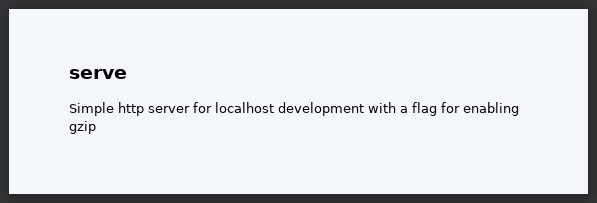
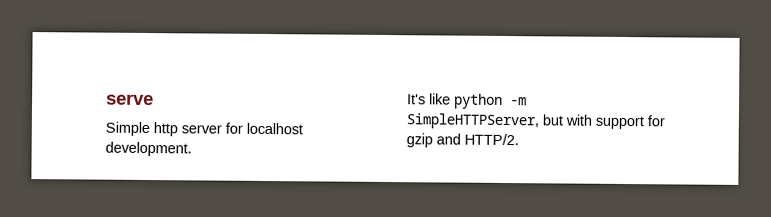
- Simple http server for localhost development with a flag for enabling gzip
+ Simple http server for localhost development.
+ It's like python -m SimpleHTTPServer, but with support for gzip and HTTP/2.

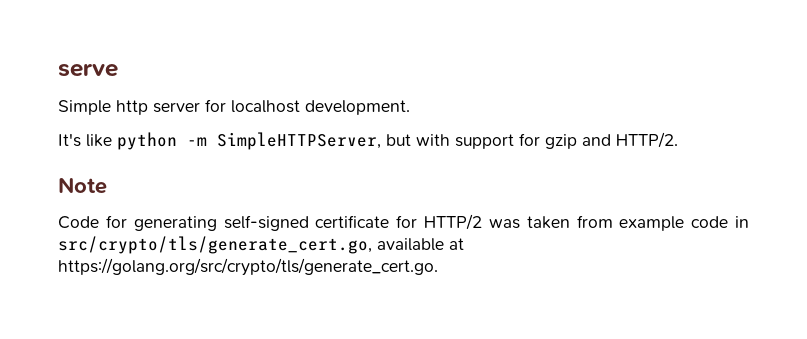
+ Note
+ Code for generating self-signed certificate for HTTP/2 was taken from example code in src/crypto/tls/generate_cert.go, available at https://golang.org/src/crypto/tls/generate_cert.go.

